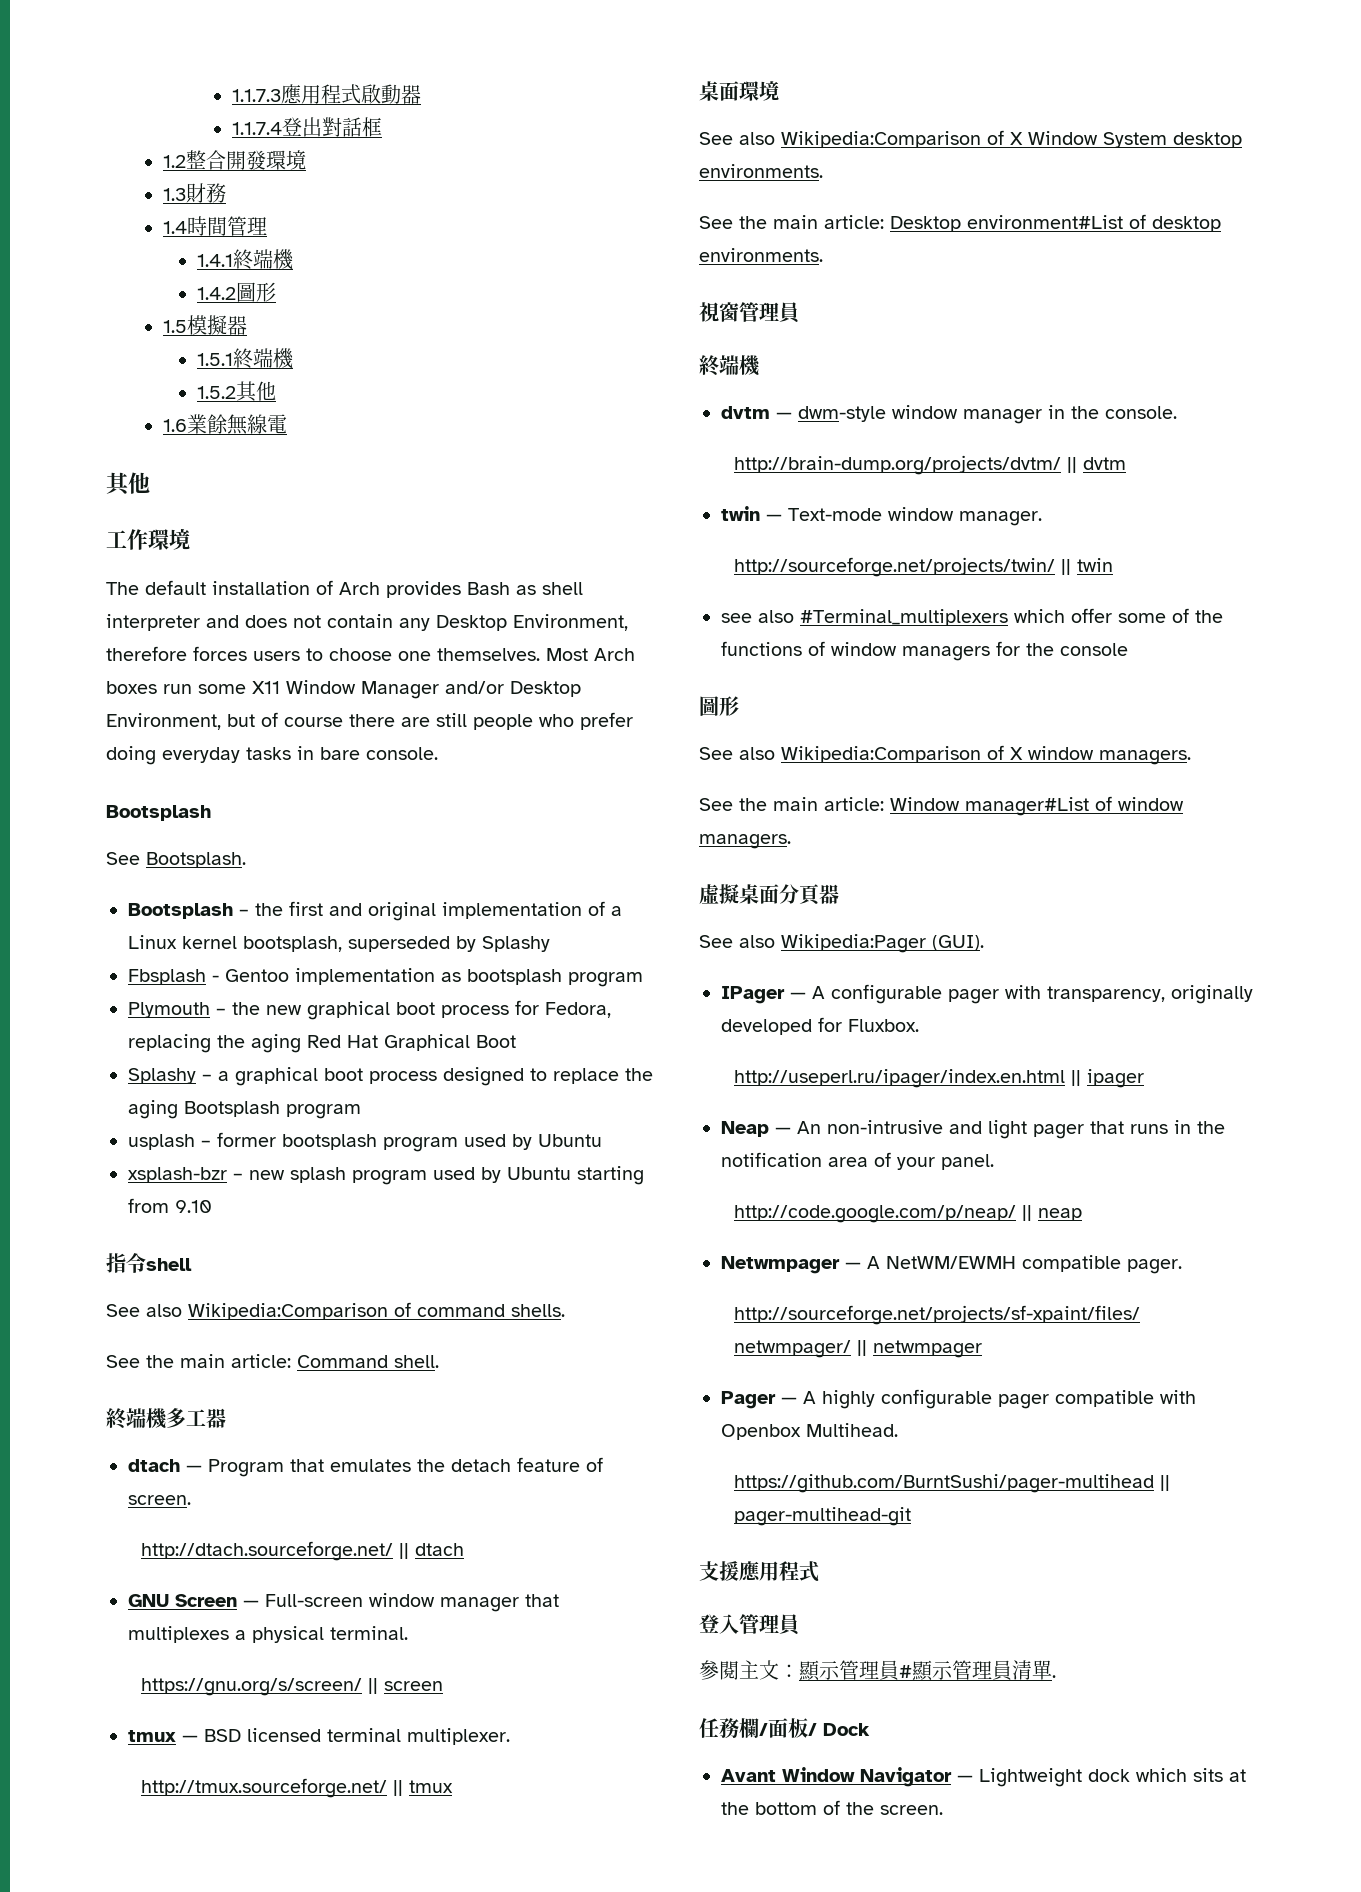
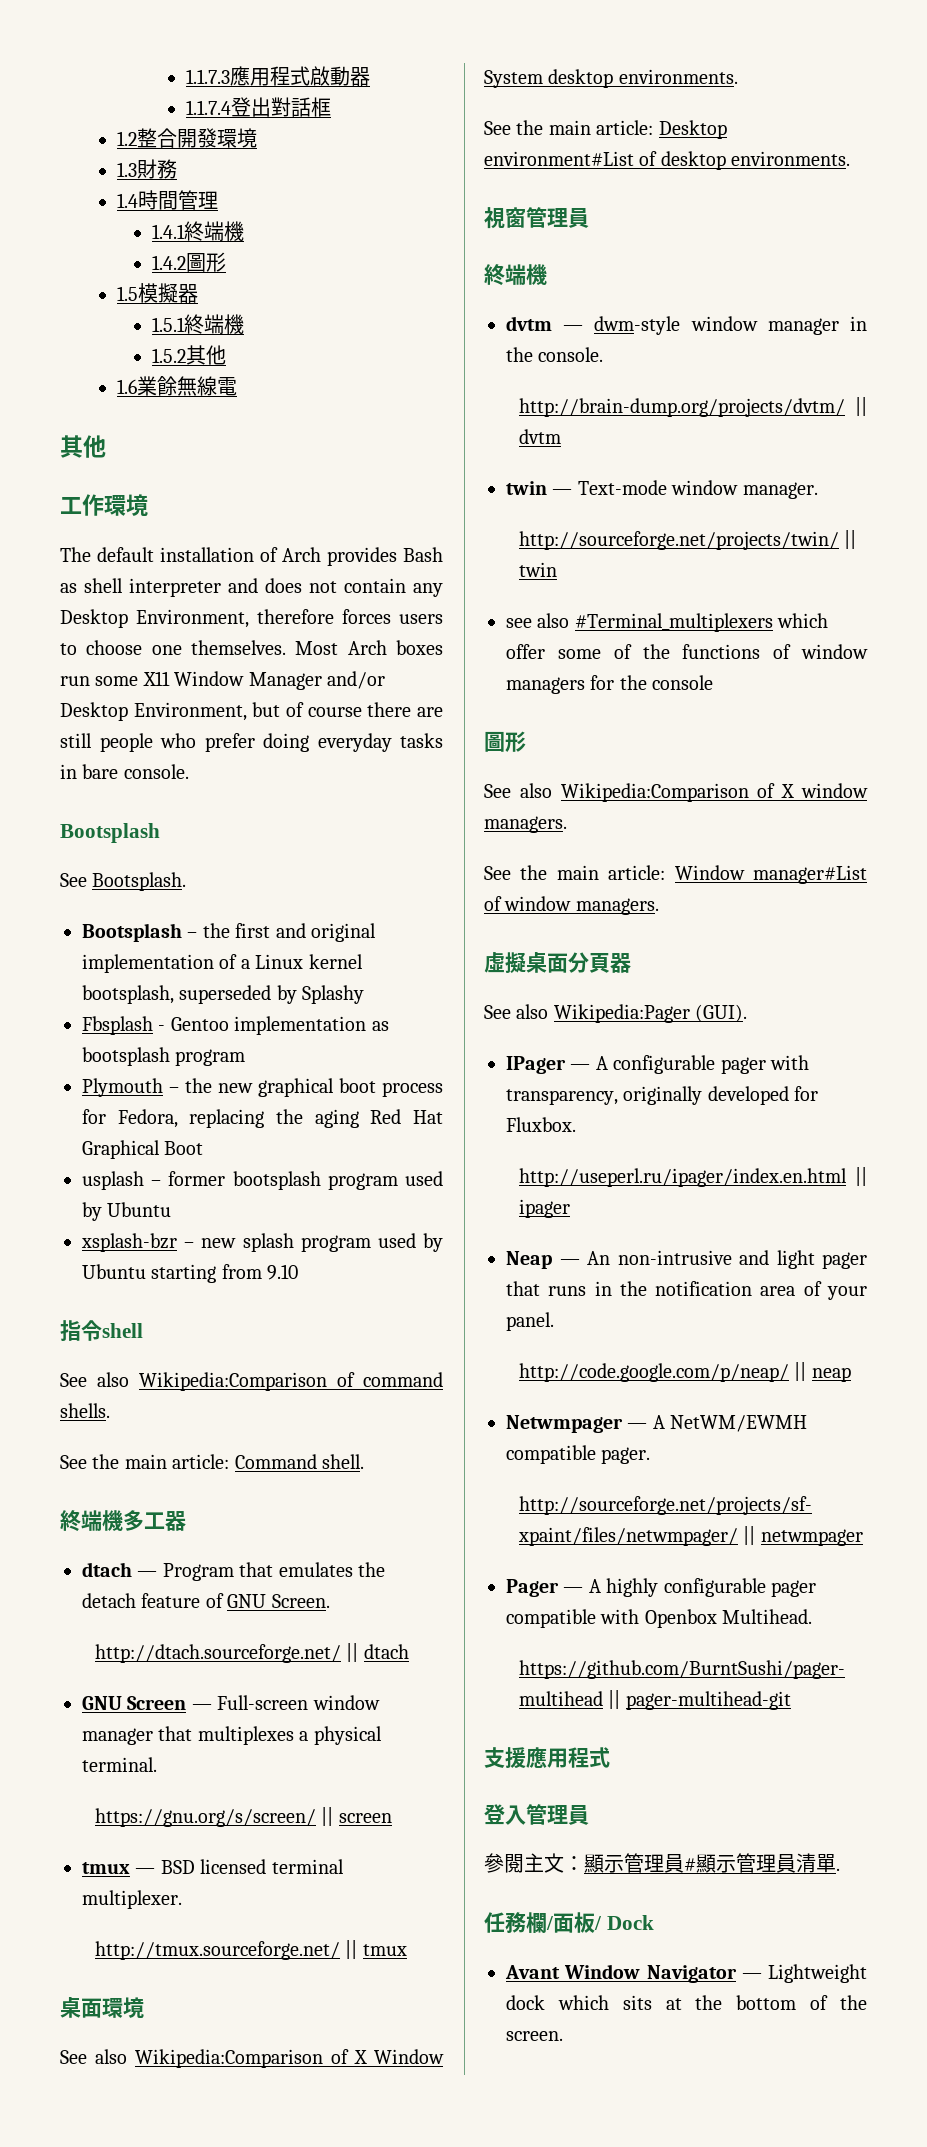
- Splashy – a graphical boot process designed to replace the aging Bootsplash program
- dtach — Program that emulates the detach feature of screen.
+ dtach — Program that emulates the detach feature of GNU Screen.

